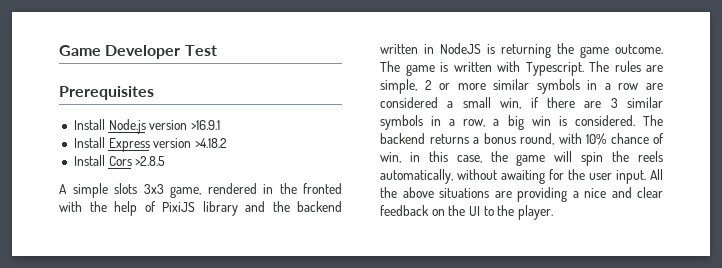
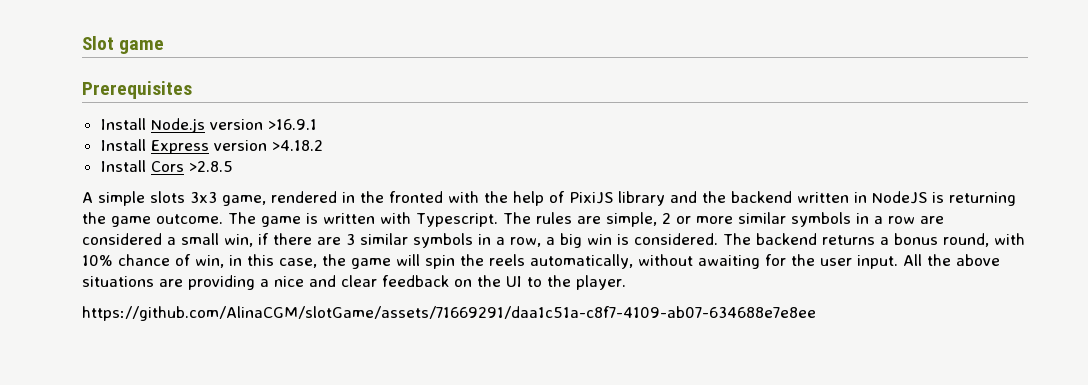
- Game Developer Test
+ Slot game
+ https://github.com/AlinaCGM/slotGame/assets/71669291/daa1c51a-c8f7-4109-ab07-634688e7e8ee

